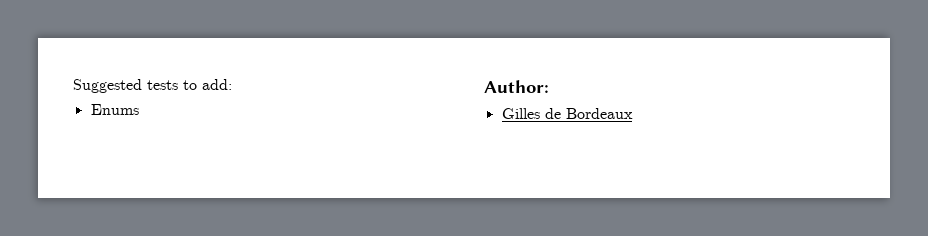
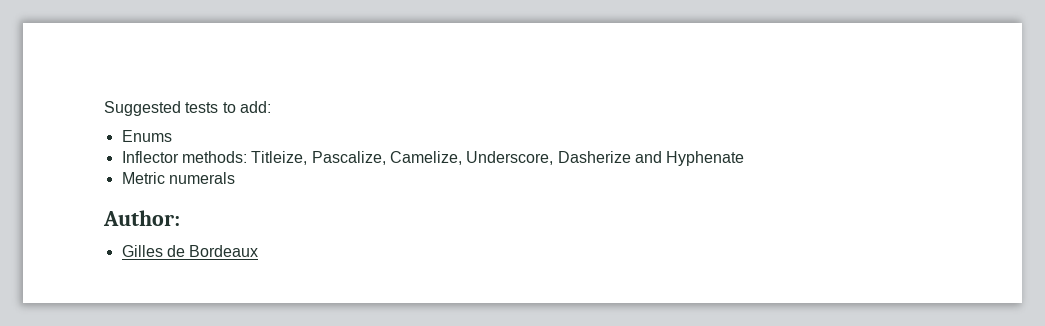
+ Inflector methods: Titleize, Pascalize, Camelize, Underscore, Dasherize and Hyphenate
+ Metric numerals

